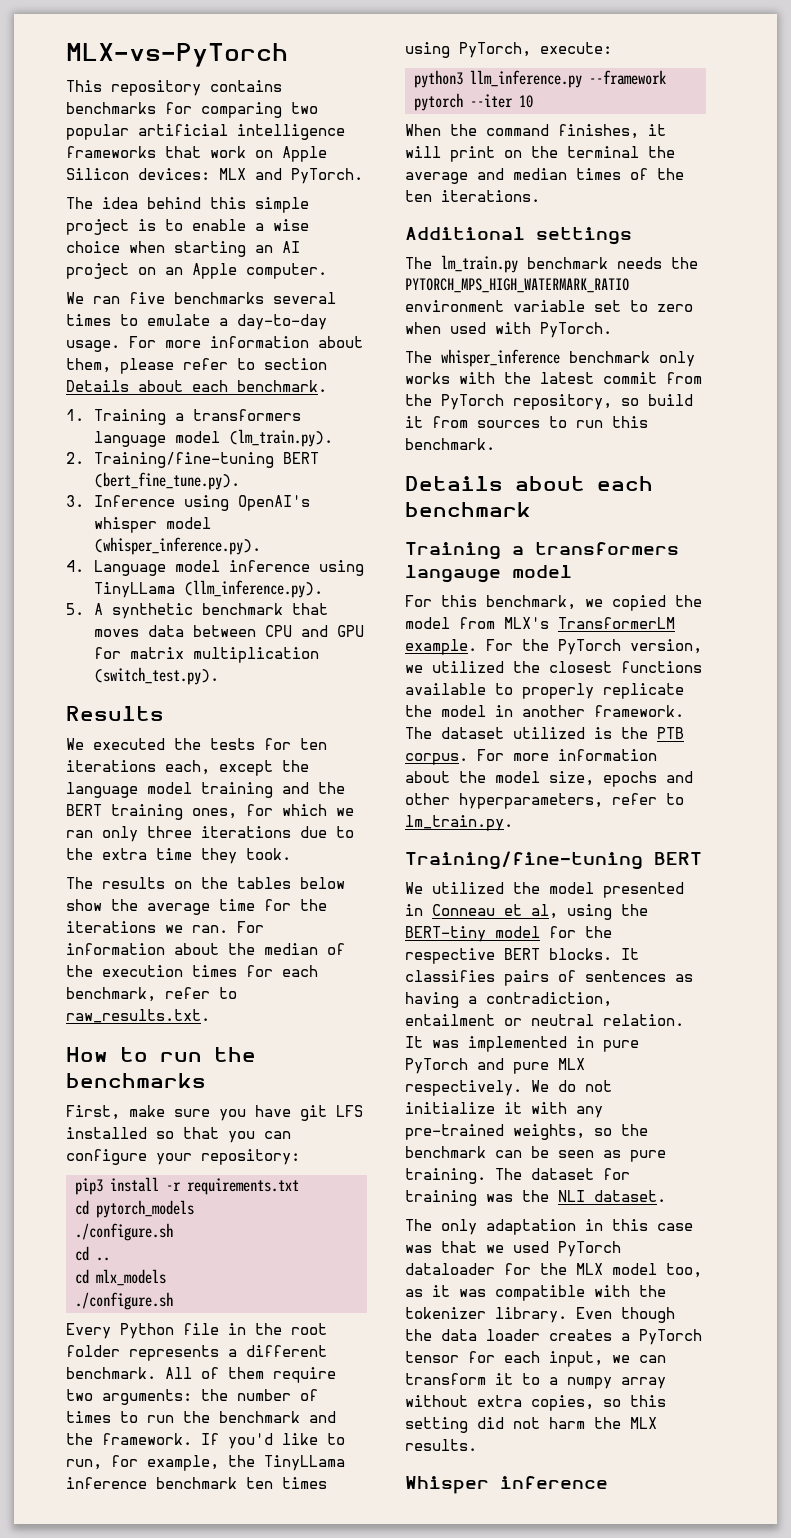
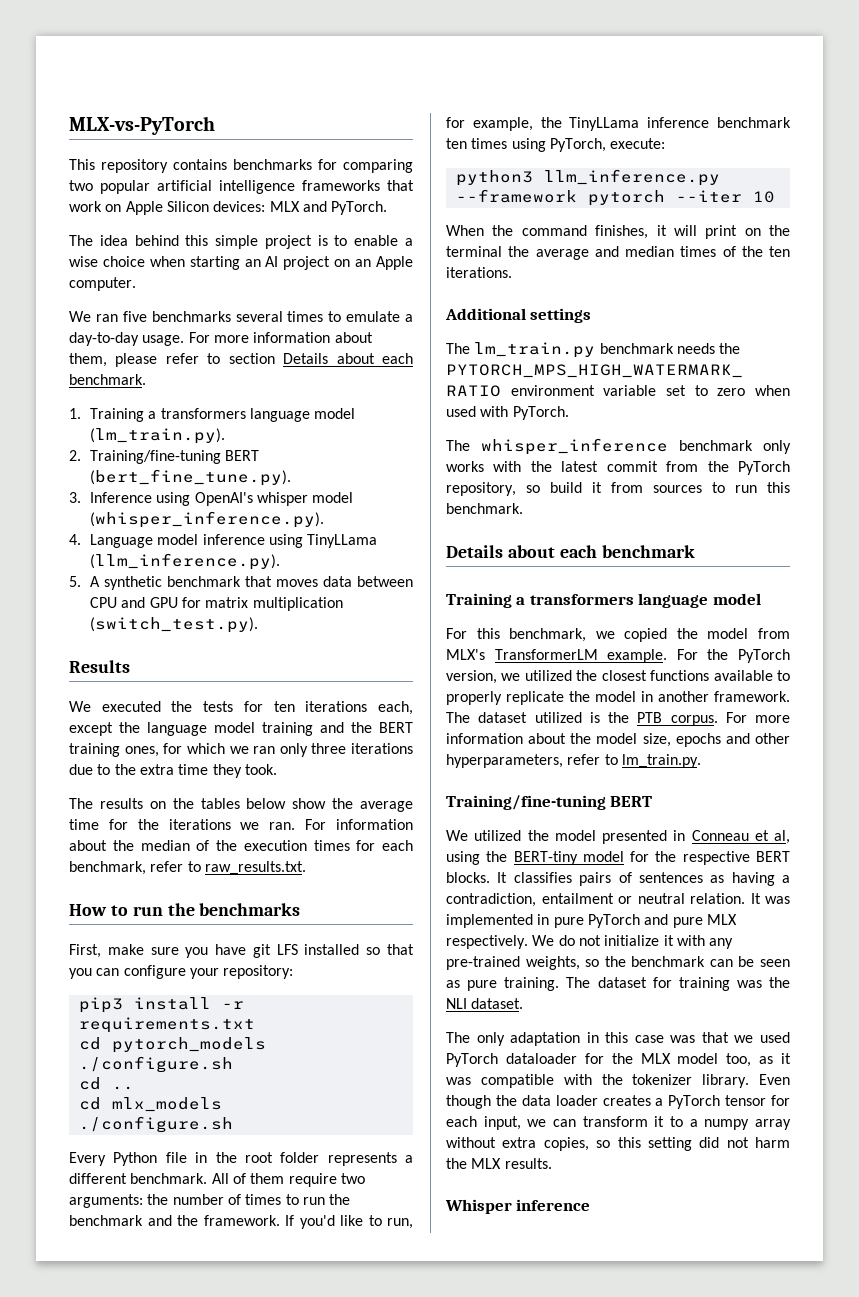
  Details about each benchmark
- Training a transformers langauge model
+ Training a transformers language model

